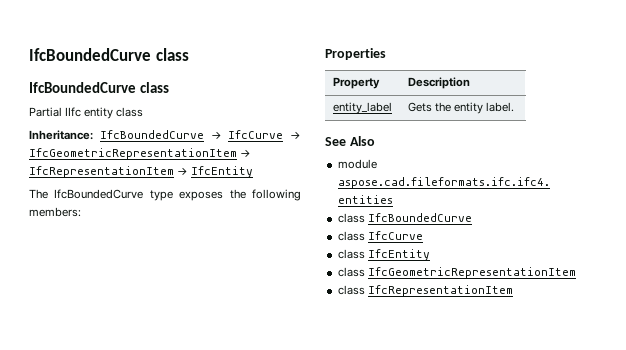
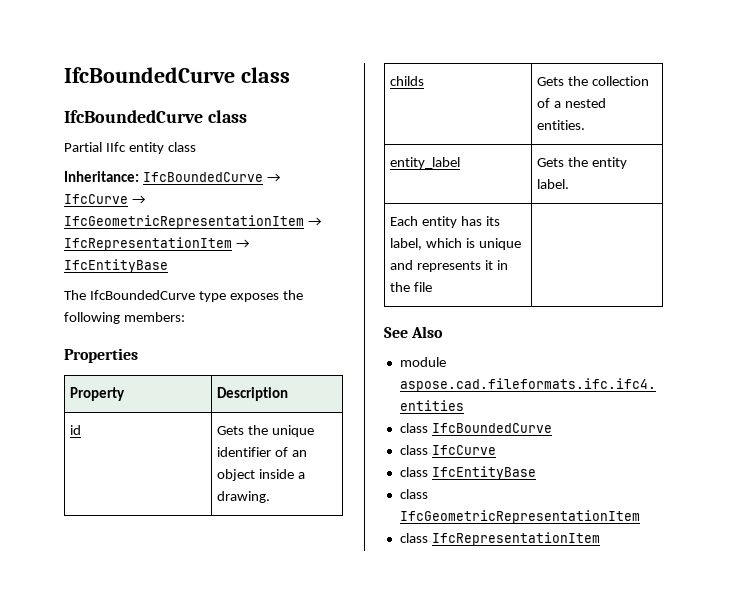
- Inheritance: IfcBoundedCurve → IfcCurve → IfcGeometricRepresentationItem → IfcRepresentationItem → IfcEntity
+ Inheritance: IfcBoundedCurve → IfcCurve → IfcGeometricRepresentationItem → IfcRepresentationItem → IfcEntityBase
+ id | Gets the unique identifier of an object inside a drawing.
+ childs | Gets the collection of a nested entities.
+ Each entity has its label, which is unique and represents it in the file |
- class IfcEntity
+ class IfcEntityBase

